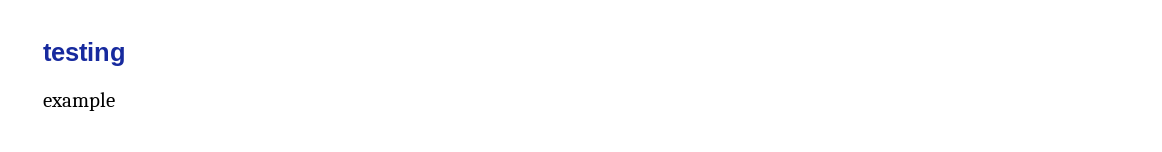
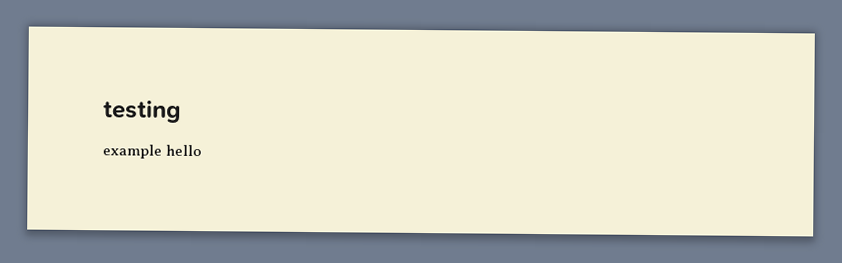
- example
+ example hello

